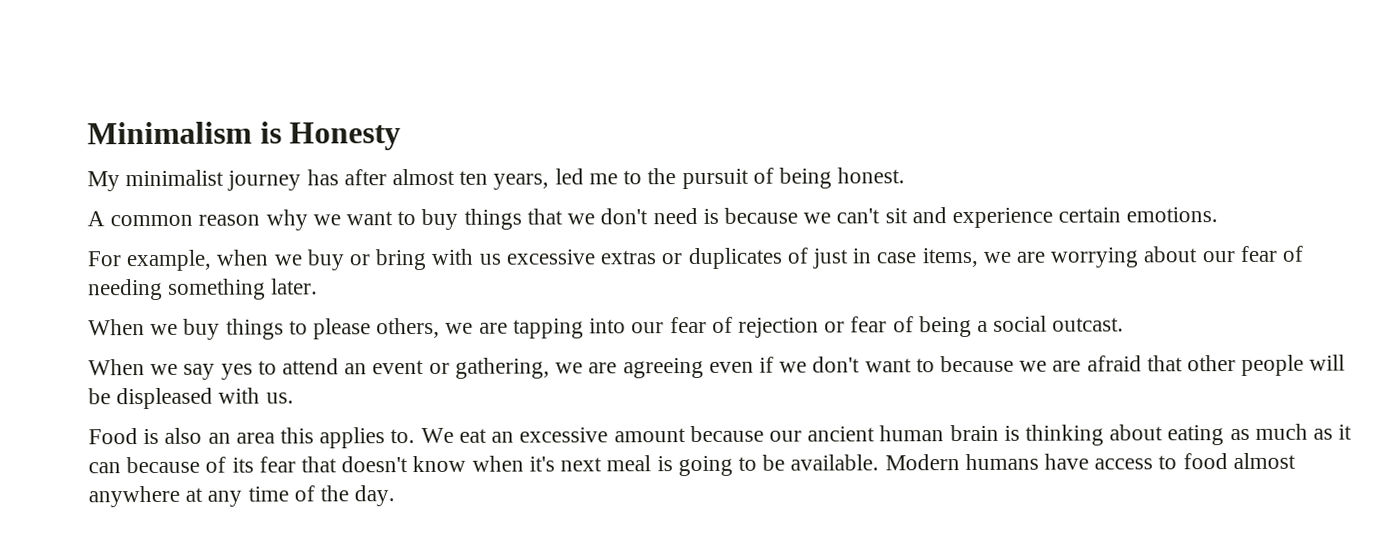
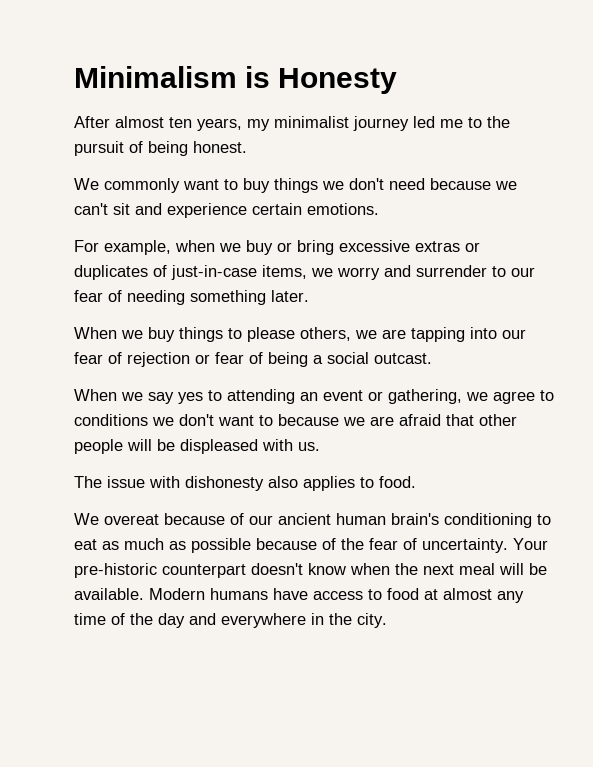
- My minimalist journey has after almost ten years, led me to the pursuit of being honest.
+ After almost ten years, my minimalist journey led me to the pursuit of being honest.
- A common reason why we want to buy things that we don't need is because we can't sit and experience certain emotions.
+ We commonly want to buy things we don't need because we can't sit and experience certain emotions.
- For example, when we buy or bring with us excessive extras or duplicates of just in case items, we are worrying about our fear of needing something later.
+ For example, when we buy or bring excessive extras or duplicates of just-in-case items, we worry and surrender to our fear of needing something later.
- When we say yes to attend an event or gathering, we are agreeing even if we don't want to because we are afraid that other people will be displeased with us.
+ When we say yes to attending an event or gathering, we agree to conditions we don't want to because we are afraid that other people will be displeased with us.
- Food is also an area this applies to. We eat an excessive amount because our ancient human brain is thinking about eating as much as it can because of its fear that doesn't know when it's next meal is going to be available.
+ The issue with dishonesty also applies to food.
+ We overeat because of our ancient human brain's conditioning to eat as much as possible because of the fear of uncertainty. Your pre-historic counterpart doesn't know when the next meal will be available.
- Modern humans have access to food almost anywhere at any time of the day.
+ Modern humans have access to food at almost any time of the day and everywhere in the city.

